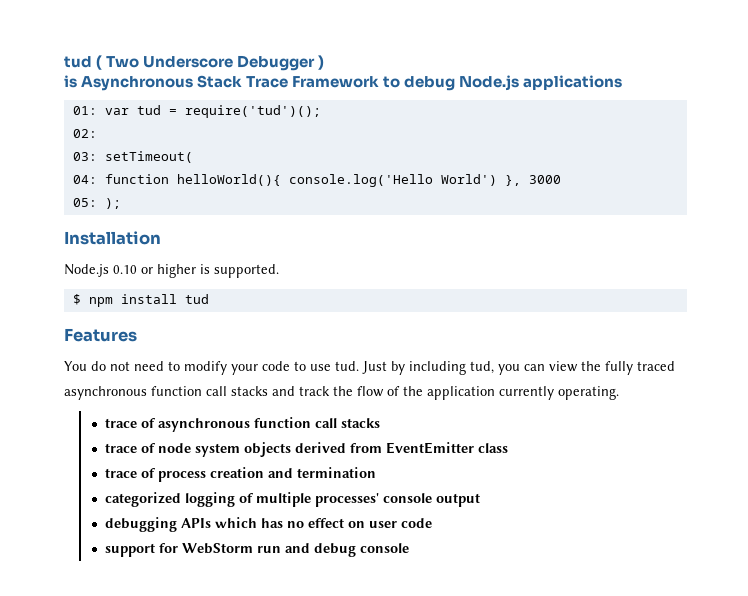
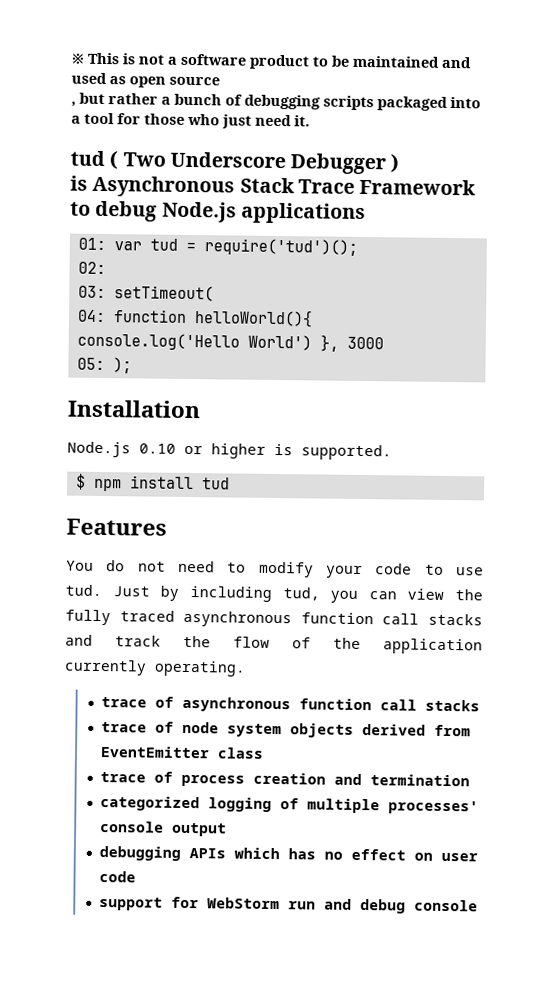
+ ※ This is not a software product to be maintained and used as open source
+ , but rather a bunch of debugging scripts packaged into a tool for those who just need it.

